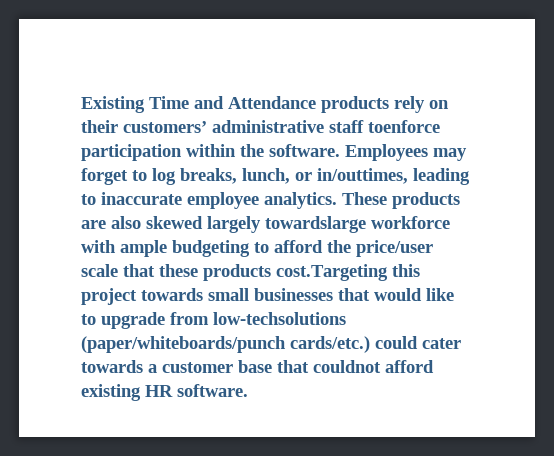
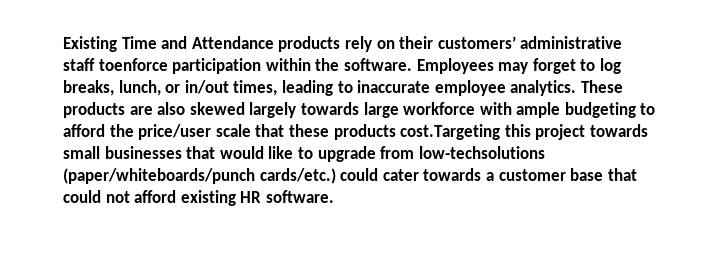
- Employees may forget to log breaks, lunch, or in/outtimes, leading to inaccurate employee analytics.
+ Employees may forget to log breaks, lunch, or in/out times, leading to inaccurate employee analytics.
- These products are also skewed largely towardslarge workforce with ample budgeting to afford the price/user scale that these products cost.Targeting this project towards small businesses that would like to upgrade from low-techsolutions (paper/whiteboards/punch cards/etc.) could cater towards a customer base that couldnot afford existing HR software.
+ These products are also skewed largely towards large workforce with ample budgeting to afford the price/user scale that these products cost.Targeting this project towards small businesses that would like to upgrade from low-techsolutions (paper/whiteboards/punch cards/etc.) could cater towards a customer base that could not afford existing HR software.

